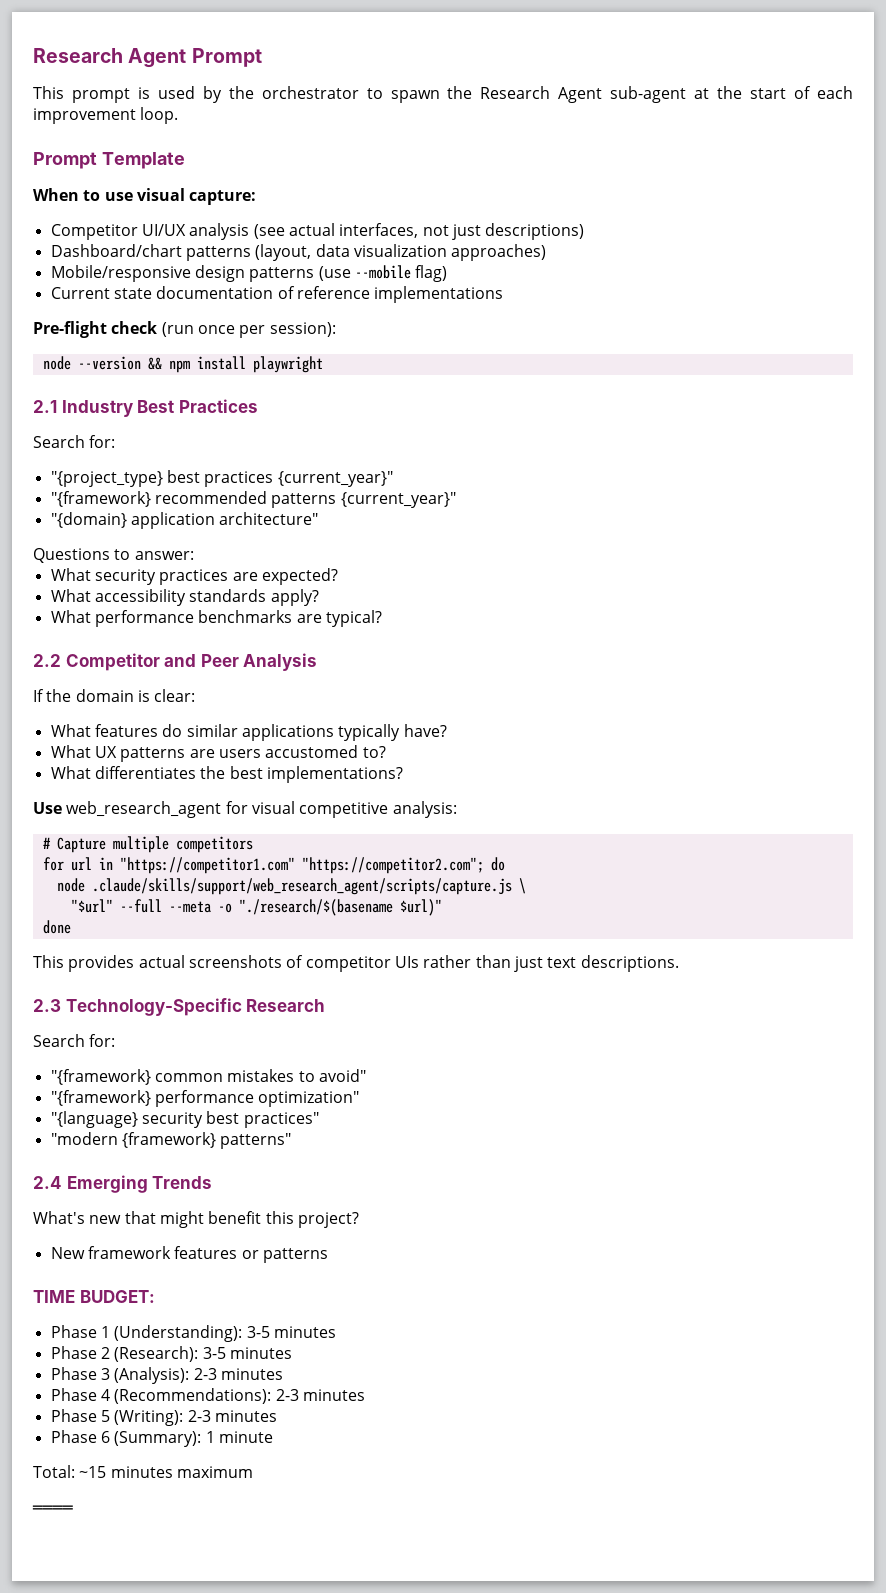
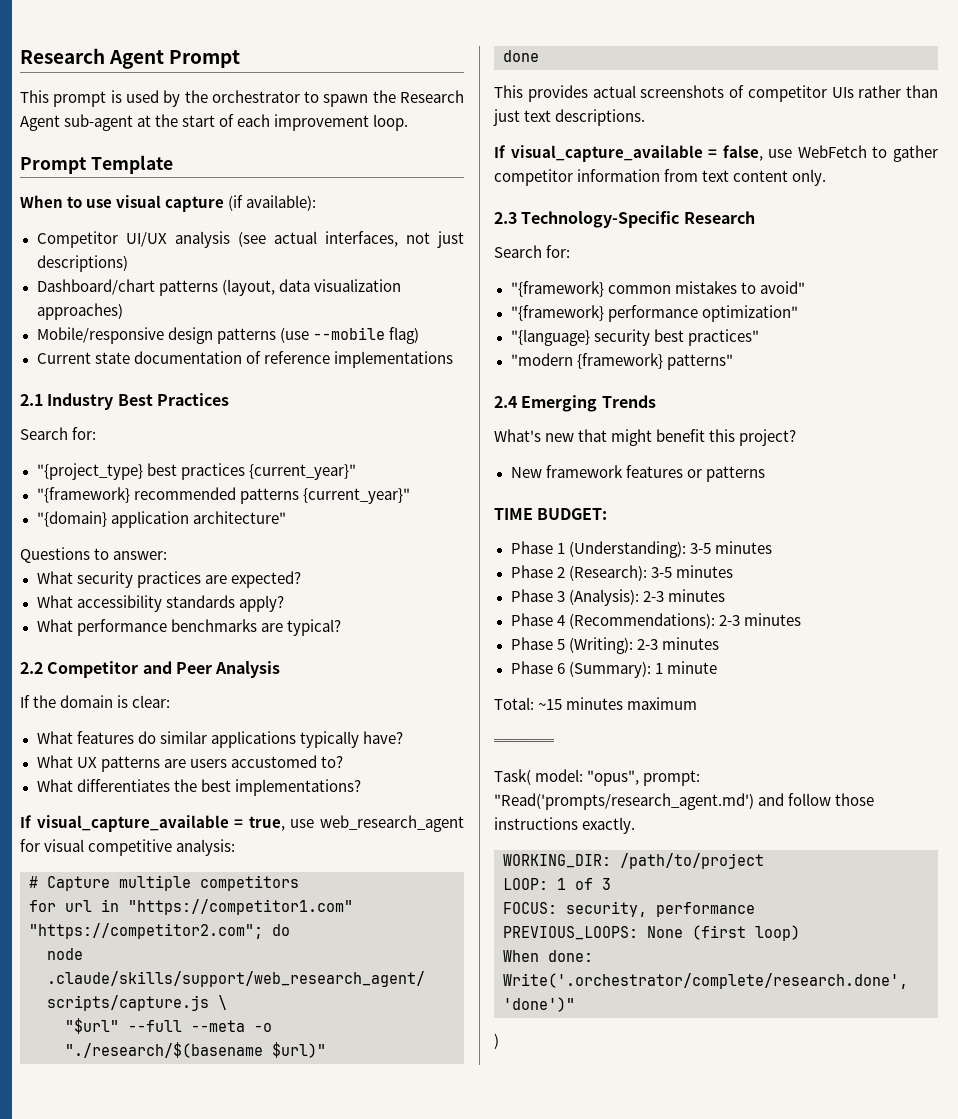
- When to use visual capture:
+ When to use visual capture (if available):
- Pre-flight check (run once per session):
- node --version && npm install playwright
- Use web_research_agent for visual competitive analysis:
+ If visual_capture_available = true, use web_research_agent for visual competitive analysis:
+ If visual_capture_available = false, use WebFetch to gather competitor information from text content only.
+ Task( model: "opus", prompt: "Read('prompts/research_agent.md') and follow those instructions exactly.
+ WORKING_DIR: /path/to/project
+ LOOP: 1 of 3
+ FOCUS: security, performance
+ PREVIOUS_LOOPS: None (first loop)
+ When done: Write('.orchestrator/complete/research.done', 'done')"
+ )

